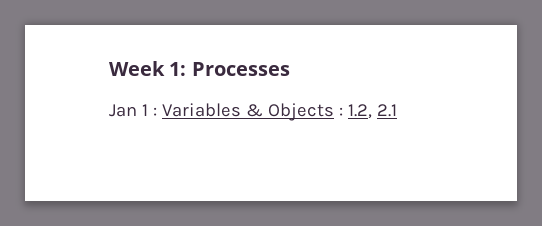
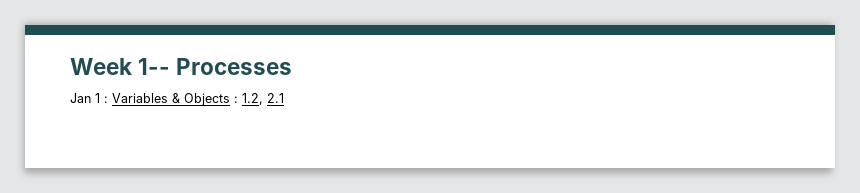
- Week 1: Processes
+ Week 1-- Processes

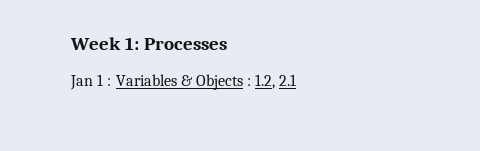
- Week 1-- Processes
+ Week 1: Processes

